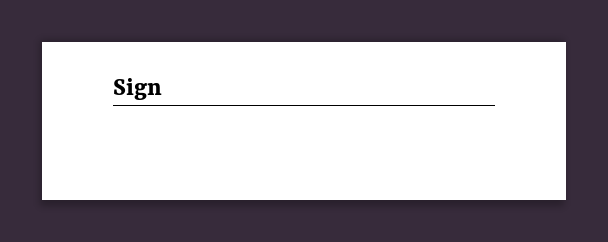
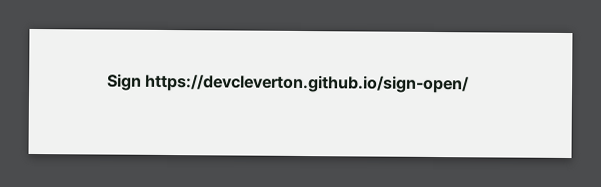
- Sign
+ Sign https://devcleverton.github.io/sign-open/

